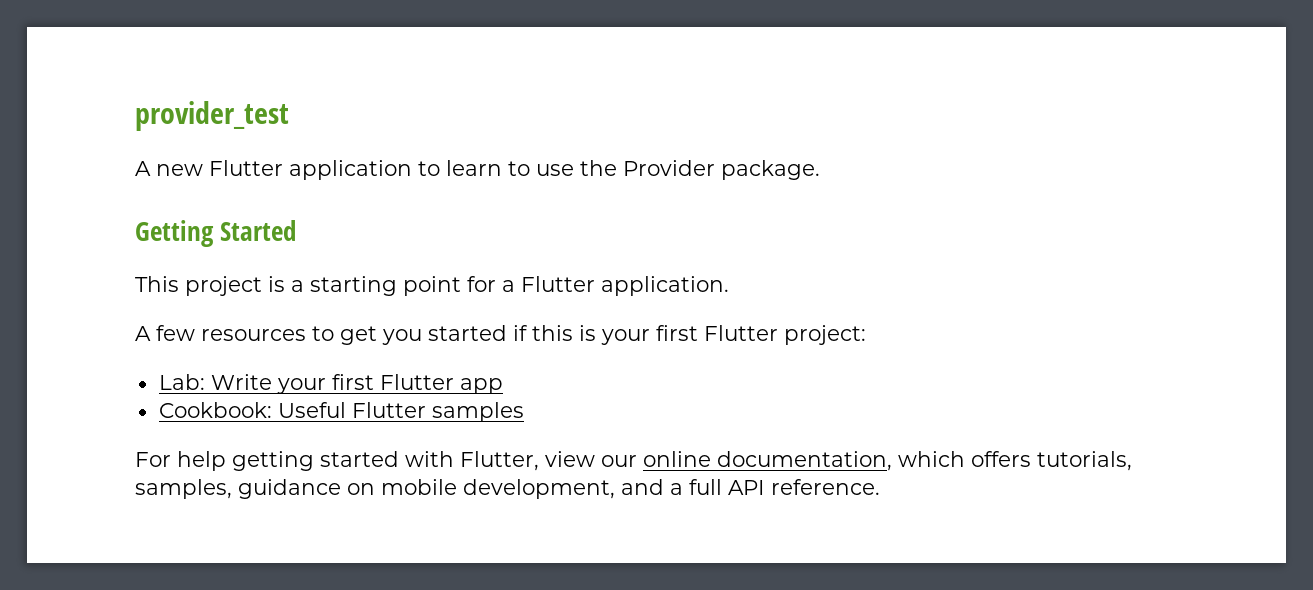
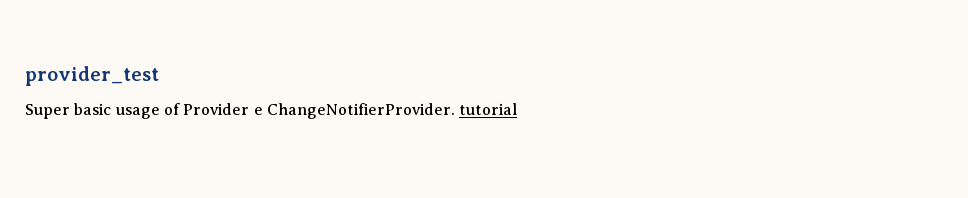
- A new Flutter application to learn to use the Provider package.
- Getting Started
- This project is a starting point for a Flutter application.
- A few resources to get you started if this is your first Flutter project:
- Lab: Write your first Flutter app
- Cookbook: Useful Flutter samples
- For help getting started with Flutter, view our online documentation, which offers tutorials, samples, guidance on mobile development, and a full API reference.
+ Super basic usage of Provider e ChangeNotifierProvider. tutorial

